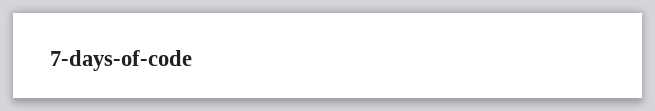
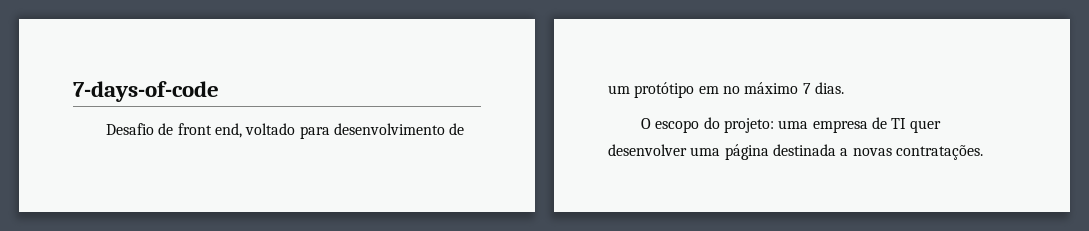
+ Desafio de front end, voltado para desenvolvimento de um protótipo em no máximo 7 dias.
+ O escopo do projeto: uma empresa de TI quer desenvolver uma página destinada a novas contratações.

